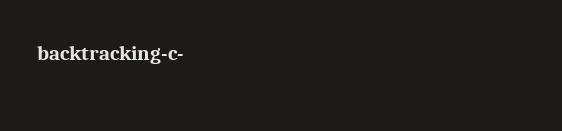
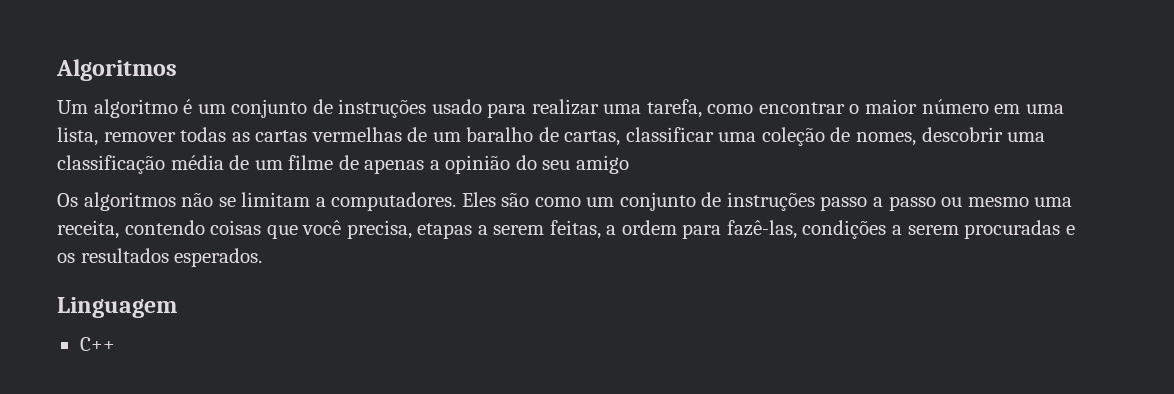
- backtracking-c-
+ Algoritmos
+ Um algoritmo é um conjunto de instruções usado para realizar uma tarefa, como encontrar o maior número em uma lista, remover todas as cartas vermelhas de um baralho de cartas, classificar uma coleção de nomes, descobrir uma classificação média de um filme de apenas a opinião do seu amigo
+ Os algoritmos não se limitam a computadores. Eles são como um conjunto de instruções passo a passo ou mesmo uma receita, contendo coisas que você precisa, etapas a serem feitas, a ordem para fazê-las, condições a serem procuradas e os resultados esperados.
+ Linguagem
+ C++

